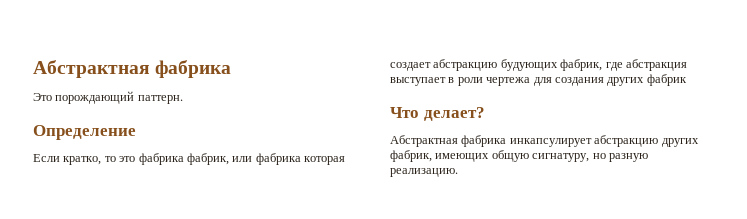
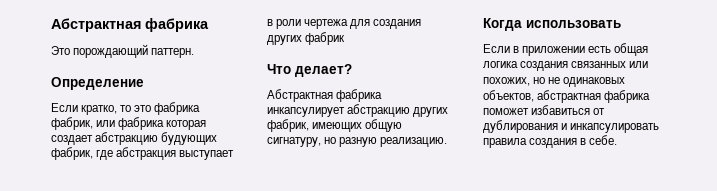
+ Когда использовать
+ Если в приложении есть общая логика создания связанных или похожих, но не одинаковых объектов, абстрактная фабрика поможет избавиться от дублирования и инкапсулировать правила создания в себе.

